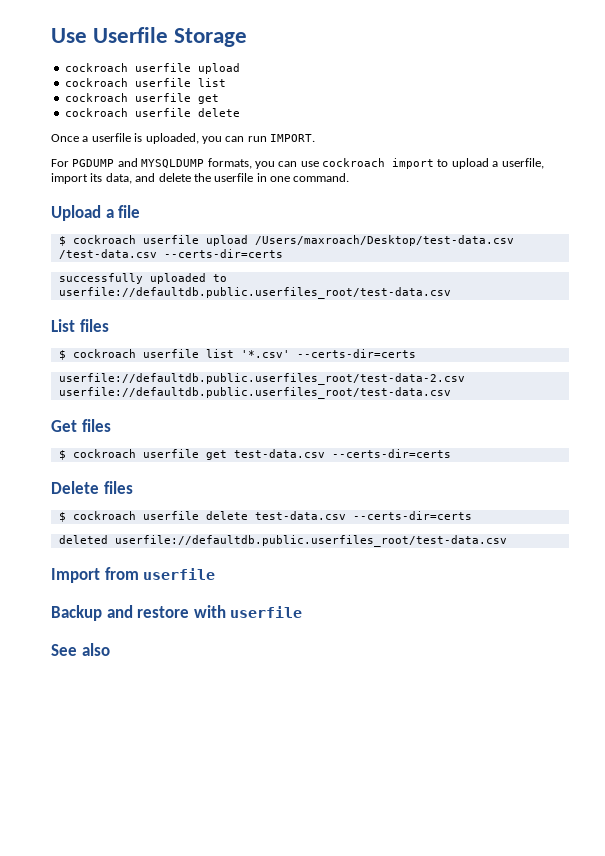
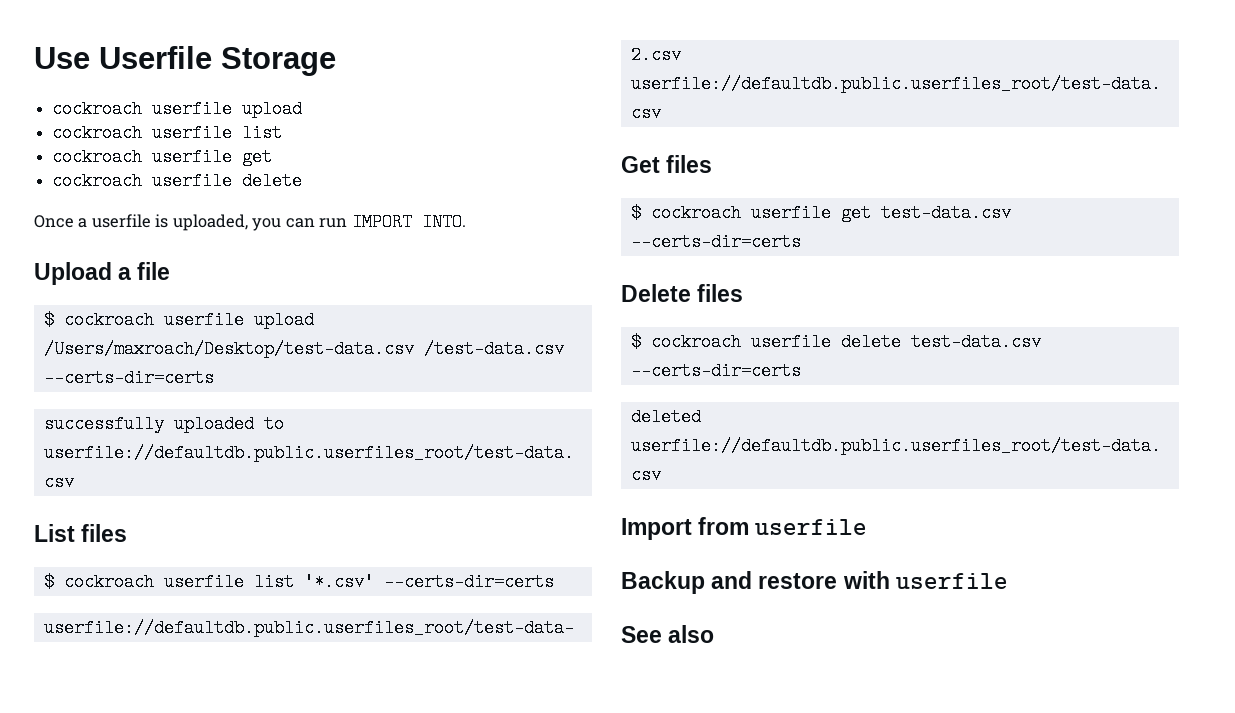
- Once a userfile is uploaded, you can run IMPORT.
- For PGDUMP and MYSQLDUMP formats, you can use cockroach import to upload a userfile, import its data, and delete the userfile in one command.
+ Once a userfile is uploaded, you can run IMPORT INTO.

